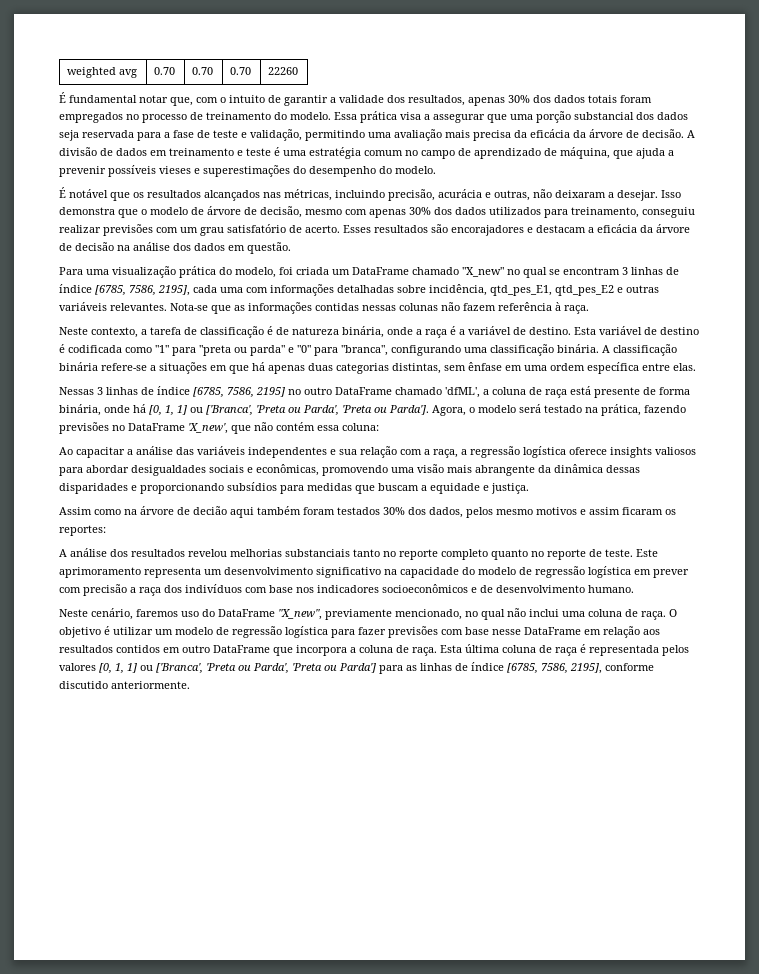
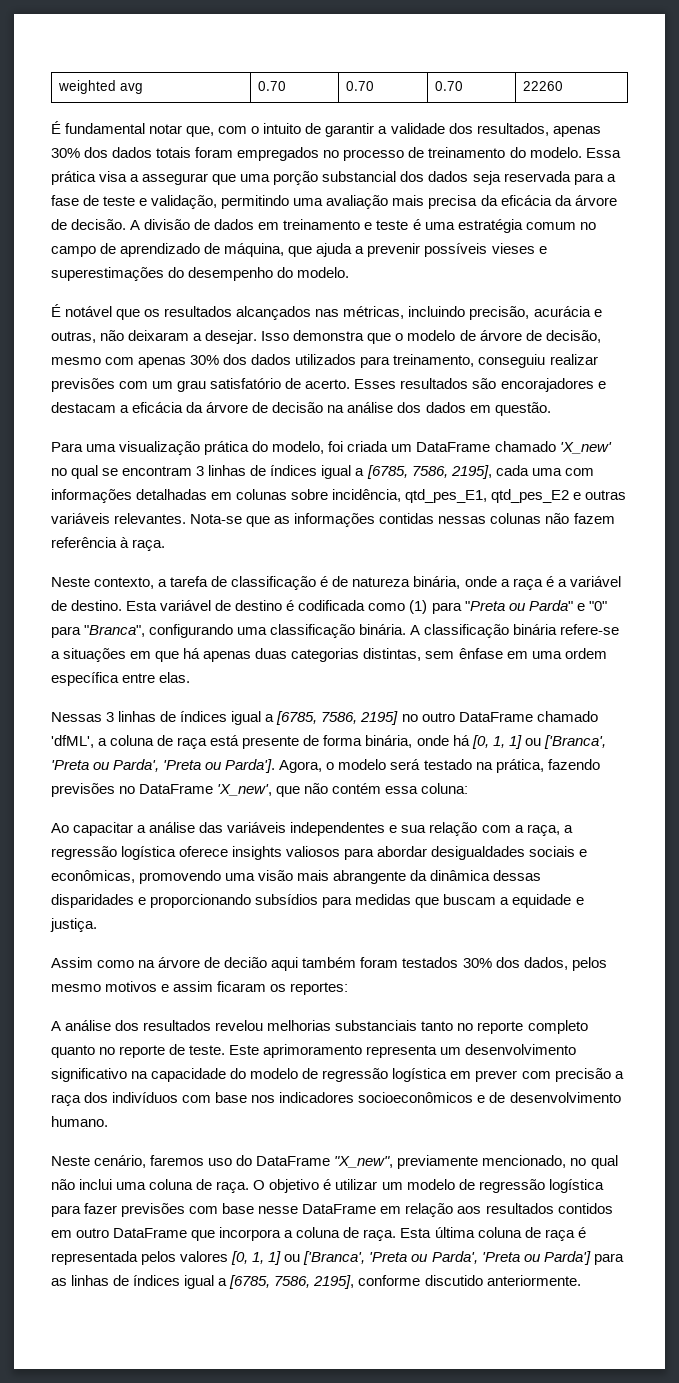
- Para uma visualização prática do modelo, foi criada um DataFrame chamado "X_new" no qual se encontram 3 linhas de índice [6785, 7586, 2195], cada uma com informações detalhadas sobre incidência, qtd_pes_E1, qtd_pes_E2 e outras variáveis relevantes.
+ Para uma visualização prática do modelo, foi criada um DataFrame chamado 'X_new' no qual se encontram 3 linhas de índices igual a [6785, 7586, 2195], cada uma com informações detalhadas em colunas sobre incidência, qtd_pes_E1, qtd_pes_E2 e outras variáveis relevantes.
- Esta variável de destino é codificada como "1" para "preta ou parda" e "0" para "branca", configurando uma classificação binária.
+ Esta variável de destino é codificada como (1) para "Preta ou Parda" e "0" para "Branca", configurando uma classificação binária.
- Nessas 3 linhas de índice [6785, 7586, 2195] no outro DataFrame chamado 'dfML', a coluna de raça está presente de forma binária, onde há [0, 1, 1] ou ['Branca', 'Preta ou Parda', 'Preta ou Parda'].
+ Nessas 3 linhas de índices igual a [6785, 7586, 2195] no outro DataFrame chamado 'dfML', a coluna de raça está presente de forma binária, onde há [0, 1, 1] ou ['Branca', 'Preta ou Parda', 'Preta ou Parda'].
- Esta última coluna de raça é representada pelos valores [0, 1, 1] ou ['Branca', 'Preta ou Parda', 'Preta ou Parda'] para as linhas de índice [6785, 7586, 2195], conforme discutido anteriormente.
+ Esta última coluna de raça é representada pelos valores [0, 1, 1] ou ['Branca', 'Preta ou Parda', 'Preta ou Parda'] para as linhas de índices igual a [6785, 7586, 2195], conforme discutido anteriormente.

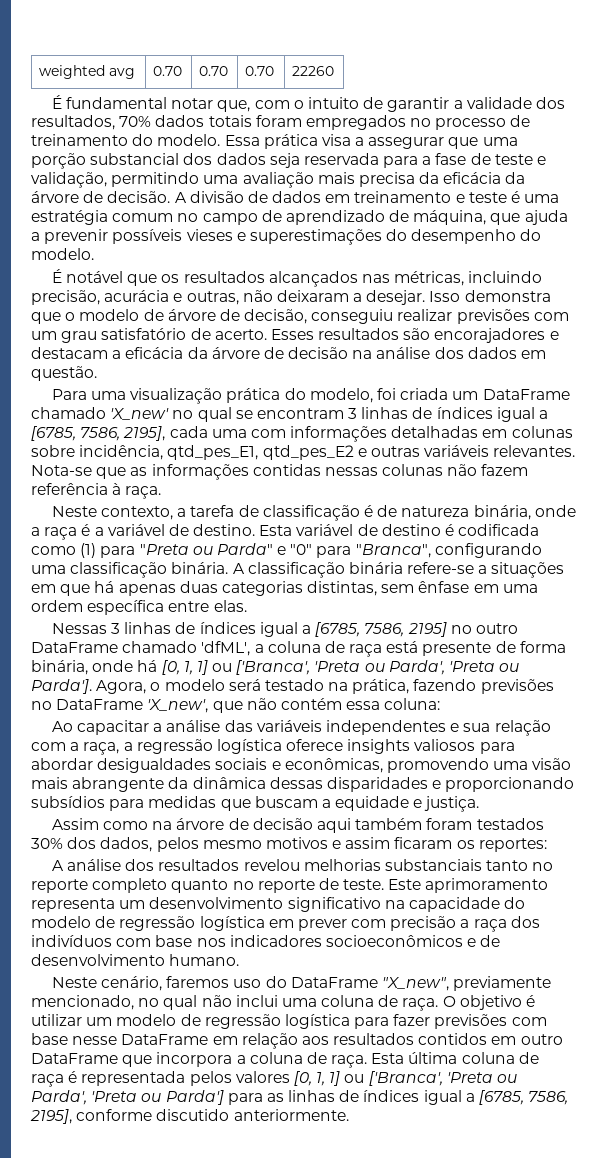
- É fundamental notar que, com o intuito de garantir a validade dos resultados, apenas 30% dos dados totais foram empregados no processo de treinamento do modelo.
+ É fundamental notar que, com o intuito de garantir a validade dos resultados, 70% dados totais foram empregados no processo de treinamento do modelo.
- Isso demonstra que o modelo de árvore de decisão, mesmo com apenas 30% dos dados utilizados para treinamento, conseguiu realizar previsões com um grau satisfatório de acerto.
+ Isso demonstra que o modelo de árvore de decisão, conseguiu realizar previsões com um grau satisfatório de acerto.
- Assim como na árvore de decião aqui também foram testados 30% dos dados, pelos mesmo motivos e assim ficaram os reportes:
+ Assim como na árvore de decisão aqui também foram testados 30% dos dados, pelos mesmo motivos e assim ficaram os reportes:

